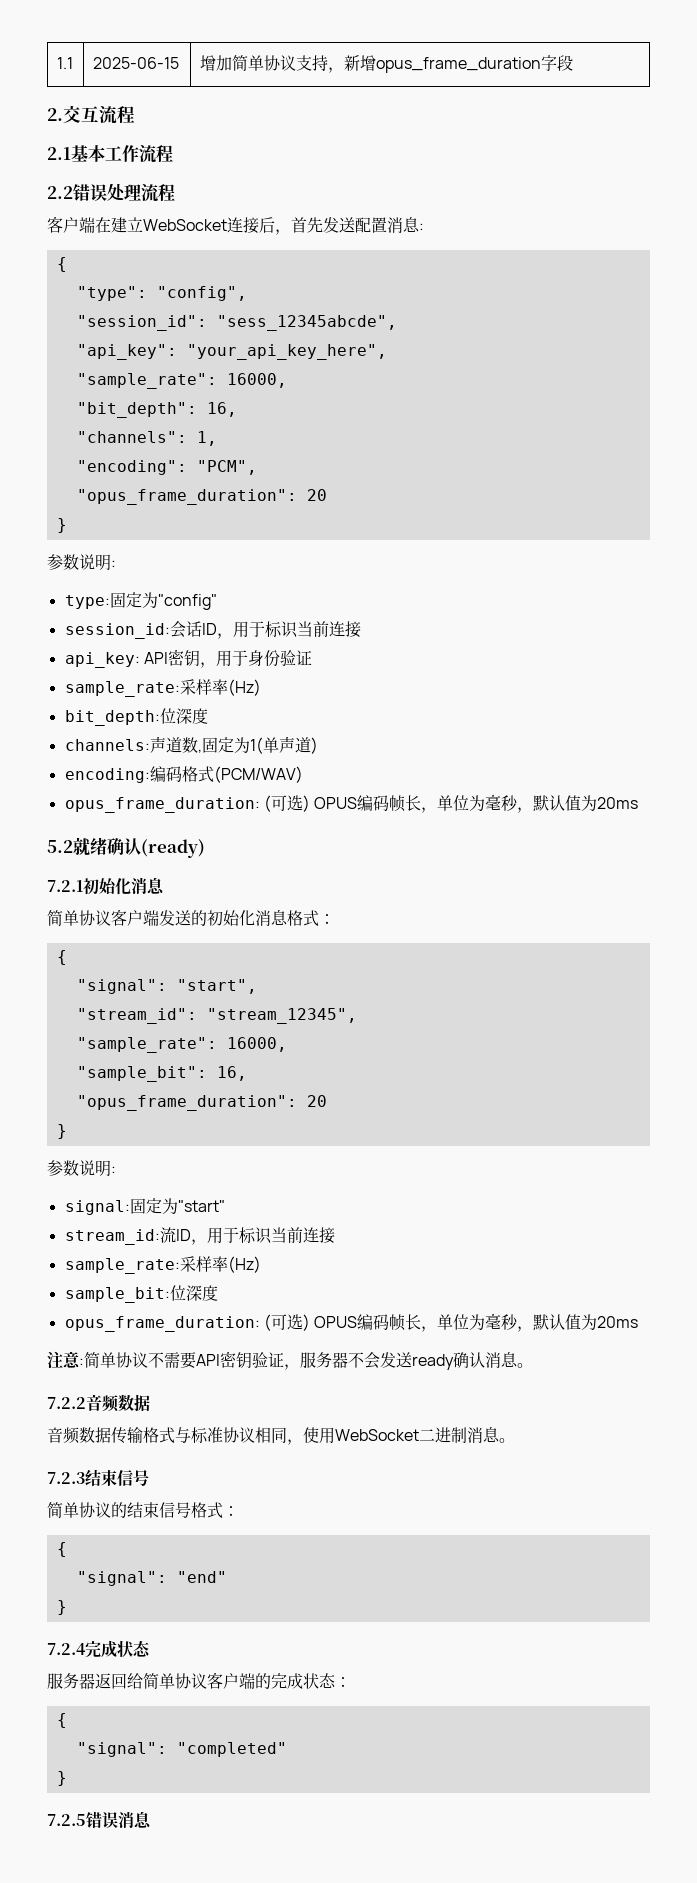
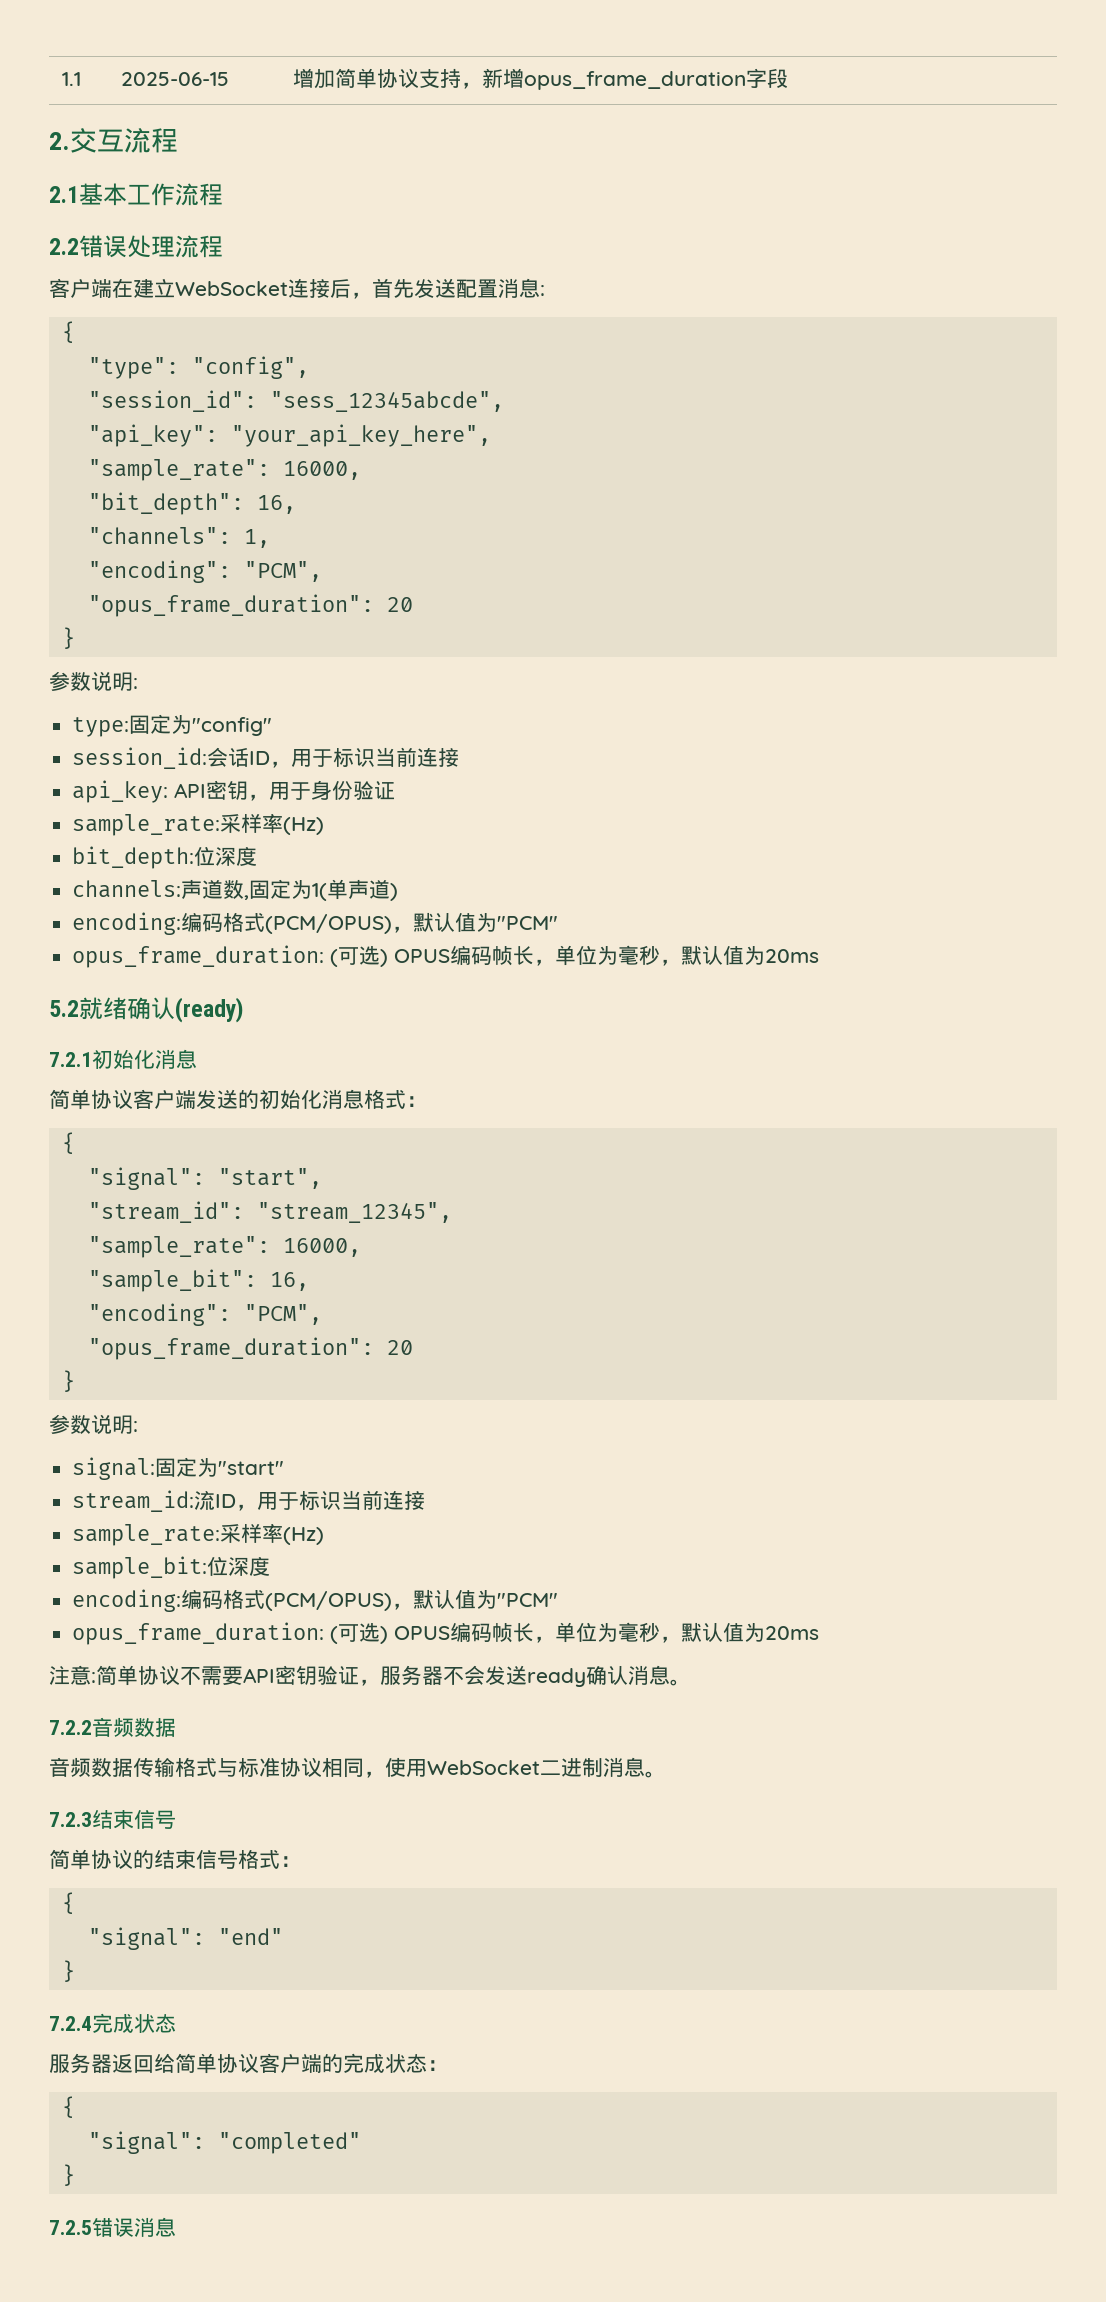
  channels:声道数,固定为1(单声道)
- encoding:编码格式(PCM/WAV)
+ encoding:编码格式(PCM/OPUS)，默认值为"PCM"
  "sample_bit": 16,
+ "encoding": "PCM",
  sample_bit:位深度
+ encoding:编码格式(PCM/OPUS)，默认值为"PCM"

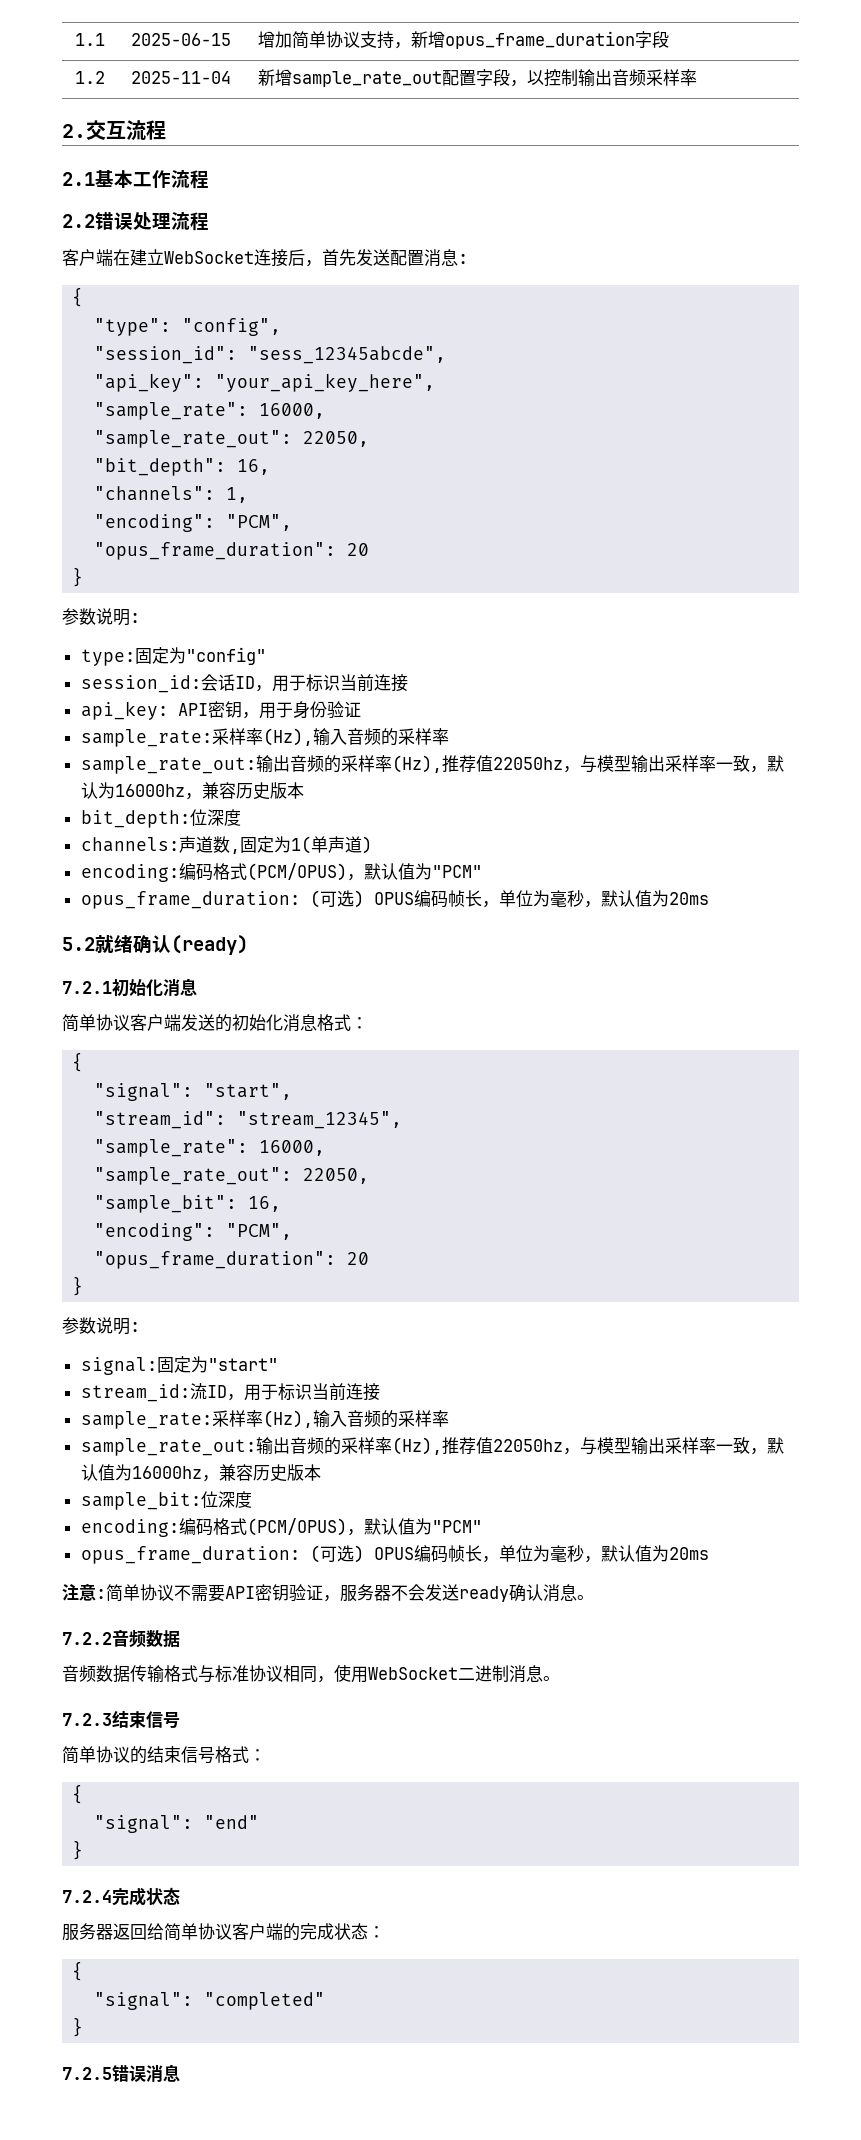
+ 1.2 | 2025-11-04 | 新增sample_rate_out配置字段，以控制输出音频采样率
  "api_key": "your_api_key_here",
  "sample_rate": 16000,
+ "sample_rate_out": 22050,
  api_key: API密钥，用于身份验证
- sample_rate:采样率(Hz)
+ sample_rate:采样率(Hz),输入音频的采样率
+ sample_rate_out:输出音频的采样率(Hz),推荐值22050hz，与模型输出采样率一致，默认为16000hz，兼容历史版本
  "stream_id": "stream_12345",
  "sample_rate": 16000,
+ "sample_rate_out": 22050,
  stream_id:流ID，用于标识当前连接
- sample_rate:采样率(Hz)
+ sample_rate:采样率(Hz),输入音频的采样率
+ sample_rate_out:输出音频的采样率(Hz),推荐值22050hz，与模型输出采样率一致，默认值为16000hz，兼容历史版本

